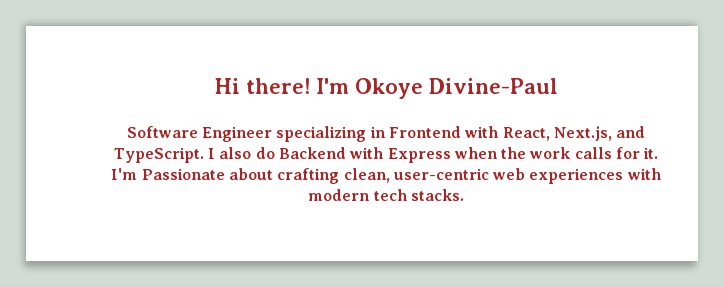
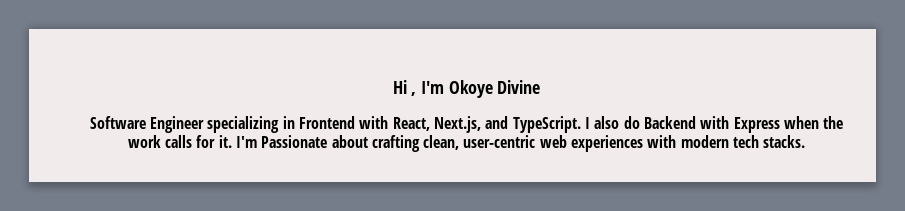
- Hi there! I'm Okoye Divine-Paul
+ Hi , I'm Okoye Divine

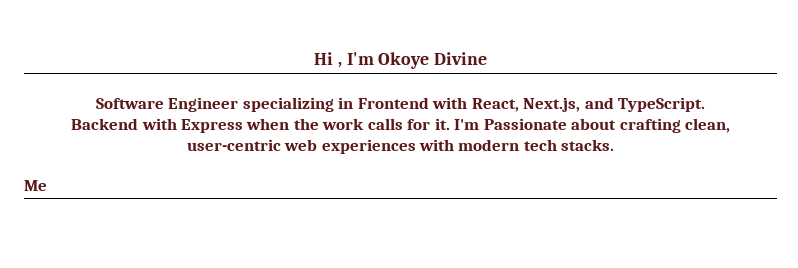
- Software Engineer specializing in Frontend with React, Next.js, and TypeScript. I also do Backend with Express when the work calls for it.
+ Software Engineer specializing in Frontend with React, Next.js, and TypeScript.
+ Backend with Express when the work calls for it.
+ Me

